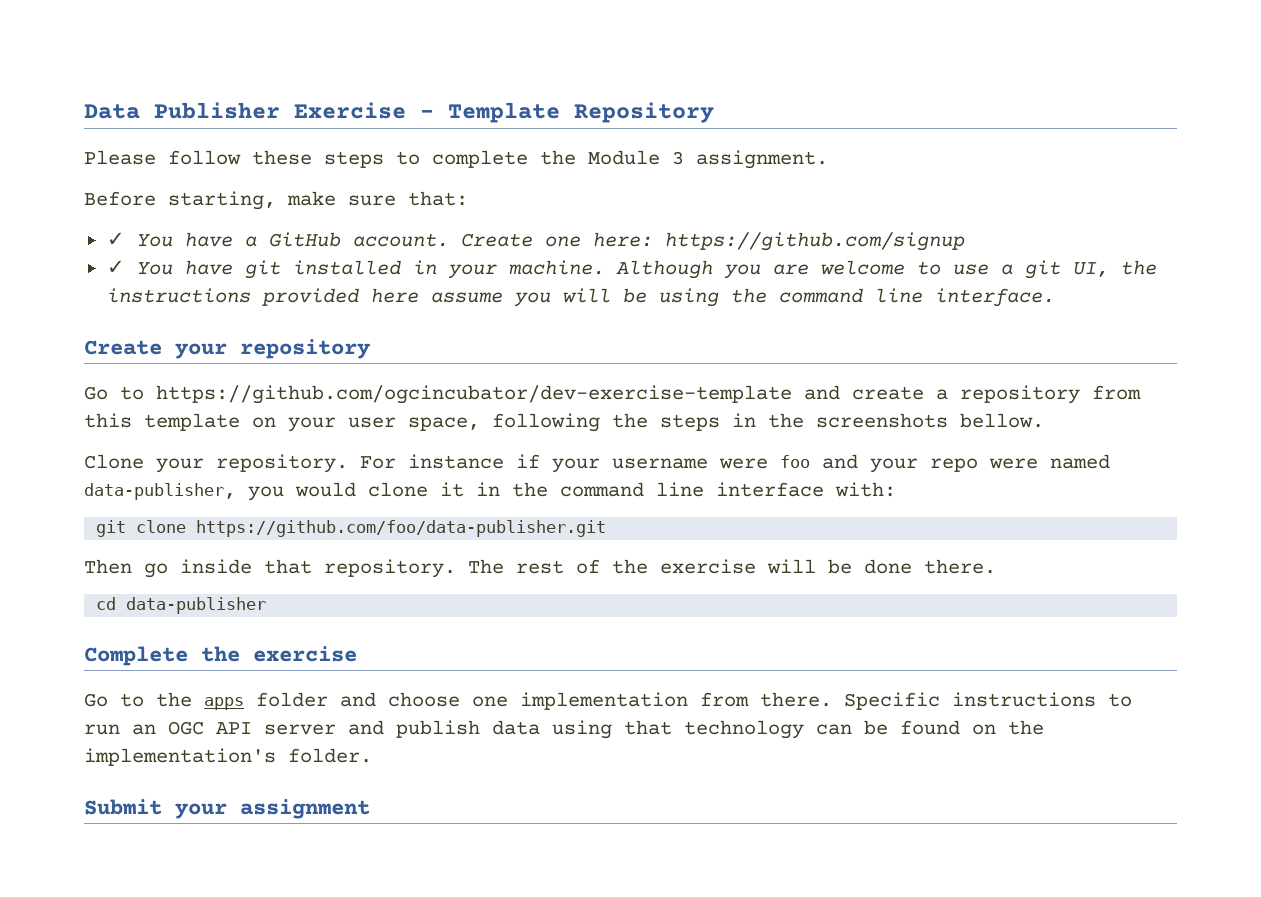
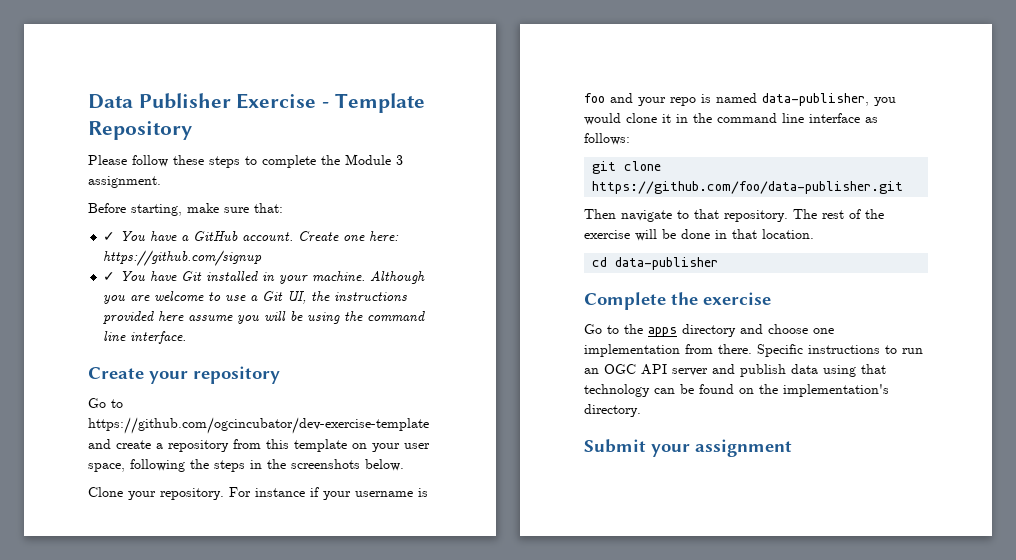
- ✓ You have git installed in your machine.
+ ✓ You have Git installed in your machine.
- Although you are welcome to use a git UI, the instructions provided here assume you will be using the command line interface.
+ Although you are welcome to use a Git UI, the instructions provided here assume you will be using the command line interface.
- Go to https://github.com/ogcincubator/dev-exercise-template and create a repository from this template on your user space, following the steps in the screenshots bellow.
+ Go to https://github.com/ogcincubator/dev-exercise-template and create a repository from this template on your user space, following the steps in the screenshots below.
- For instance if your username were foo and your repo were named data-publisher, you would clone it in the command line interface with:
+ For instance if your username is foo and your repo is named data-publisher, you would clone it in the command line interface as follows:
- Then go inside that repository.
+ Then navigate to that repository.
- The rest of the exercise will be done there.
+ The rest of the exercise will be done in that location.
- Go to the apps folder and choose one implementation from there.
+ Go to the apps directory and choose one implementation from there.
- Specific instructions to run an OGC API server and publish data using that technology can be found on the implementation's folder.
+ Specific instructions to run an OGC API server and publish data using that technology can be found on the implementation's directory.

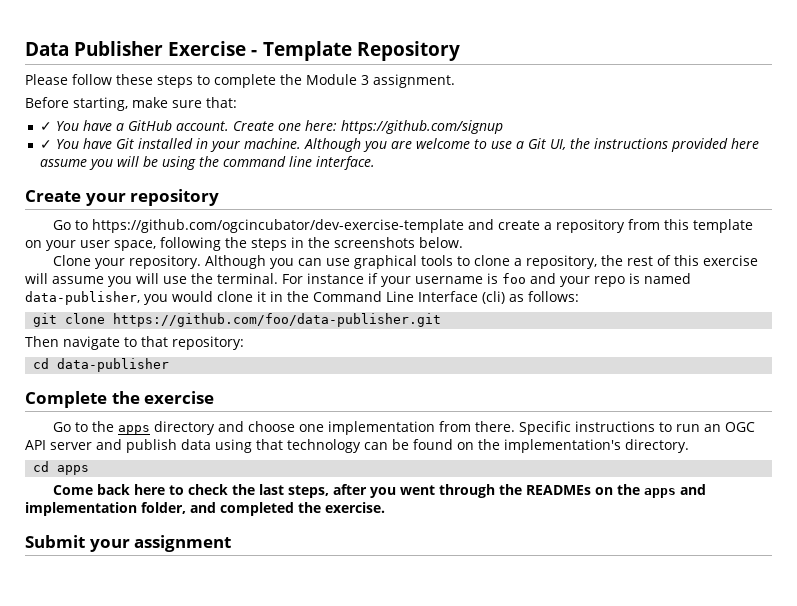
+ Although you can use graphical tools to clone a repository, the rest of this exercise will assume you will use the terminal.
- For instance if your username is foo and your repo is named data-publisher, you would clone it in the command line interface as follows:
+ For instance if your username is foo and your repo is named data-publisher, you would clone it in the Command Line Interface (cli) as follows:
- Then navigate to that repository. The rest of the exercise will be done in that location.
+ Then navigate to that repository:
+ cd apps
+ Come back here to check the last steps, after you went through the READMEs on the apps and implementation folder, and completed the exercise.

